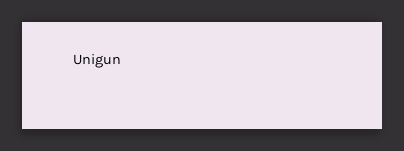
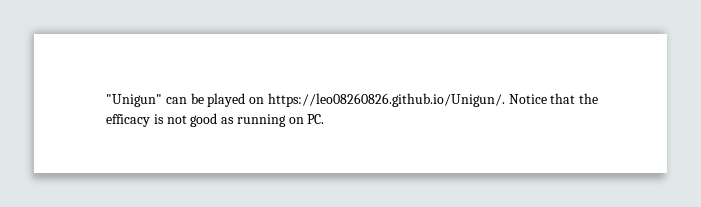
- Unigun
+ "Unigun" can be played on https://leo08260826.github.io/Unigun/. Notice that the efficacy is not good as running on PC.

